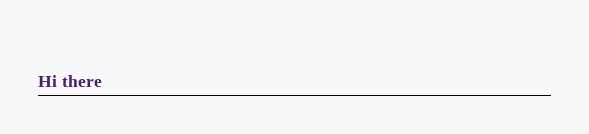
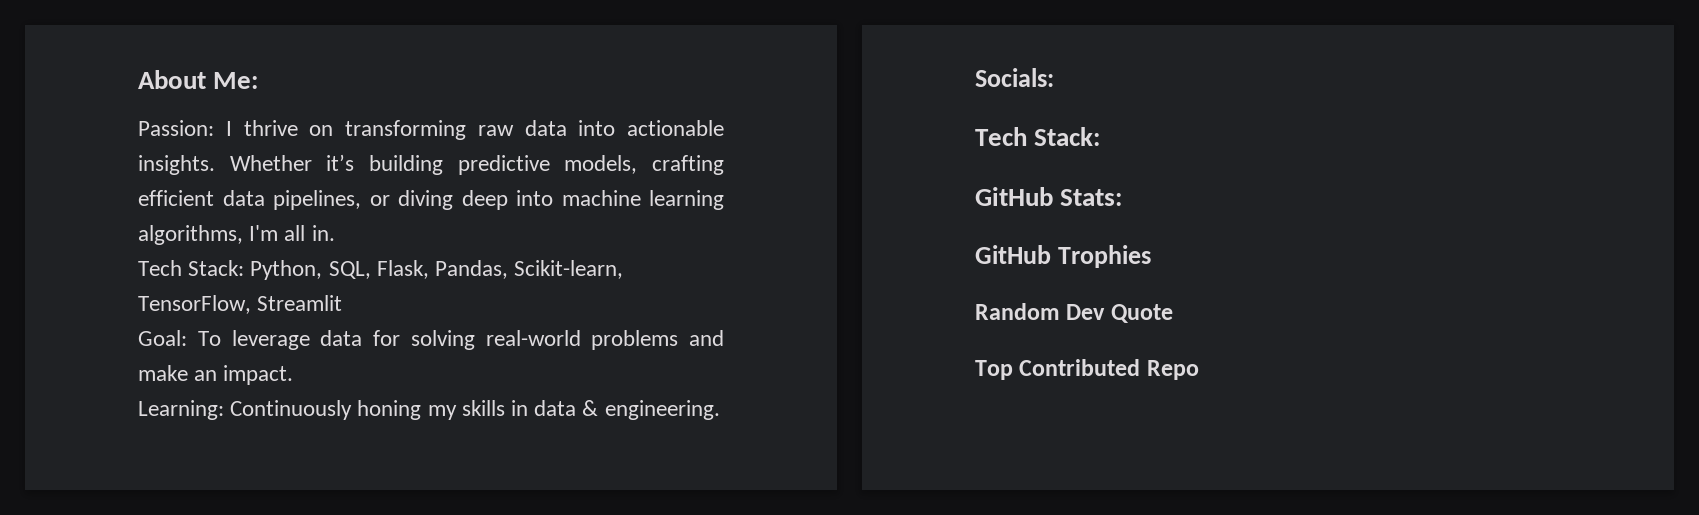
- Hi there
+ About Me:
+ Passion: I thrive on transforming raw data into actionable insights. Whether it’s building predictive models, crafting efficient data pipelines, or diving deep into machine learning algorithms, I'm all in.
+ Tech Stack: Python, SQL, Flask, Pandas, Scikit-learn, TensorFlow, Streamlit
+ Goal: To leverage data for solving real-world problems and make an impact.
+ Learning: Continuously honing my skills in data & engineering.
+ Socials:
+ Tech Stack:
+ GitHub Stats:
+ GitHub Trophies
+ Random Dev Quote
+ Top Contributed Repo

